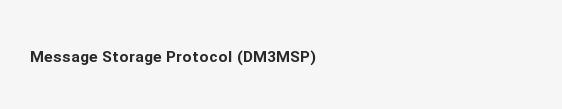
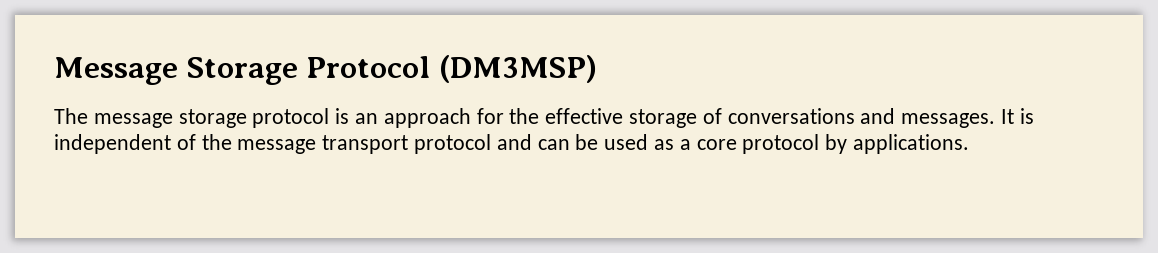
+ The message storage protocol is an approach for the effective storage of conversations and messages. It is independent of the message transport protocol and can be used as a core protocol by applications.

